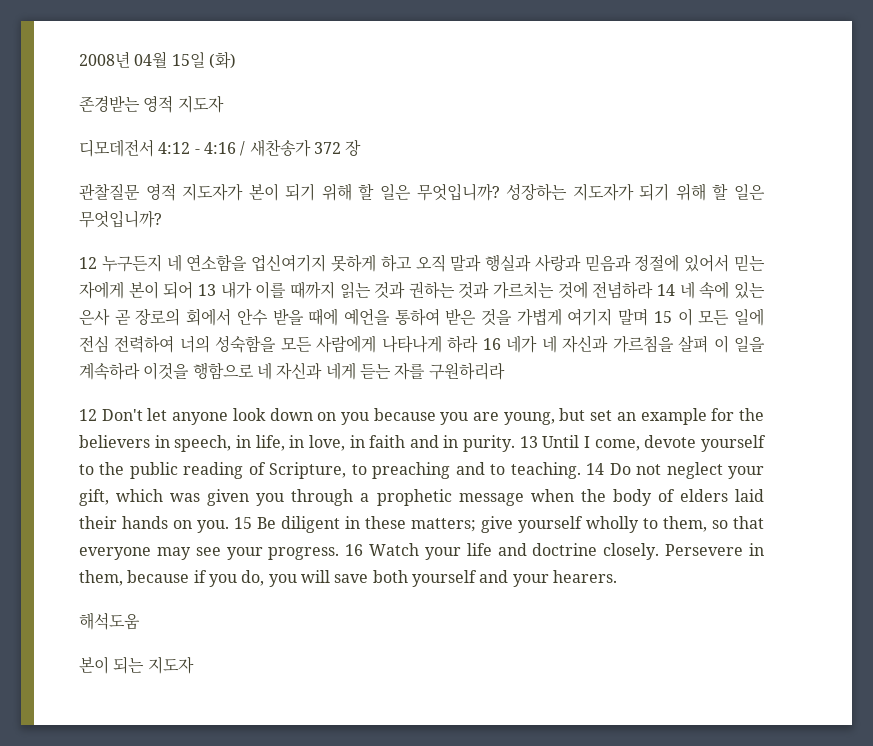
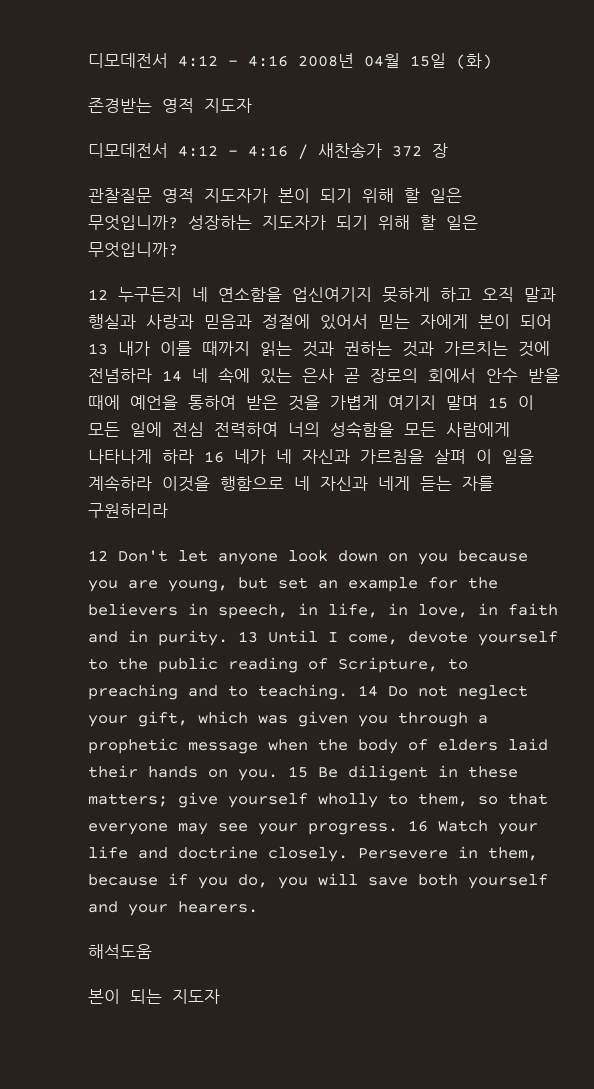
- 2008년 04월 15일 (화)
+ 디모데전서 4:12 - 4:16 2008년 04월 15일 (화)

